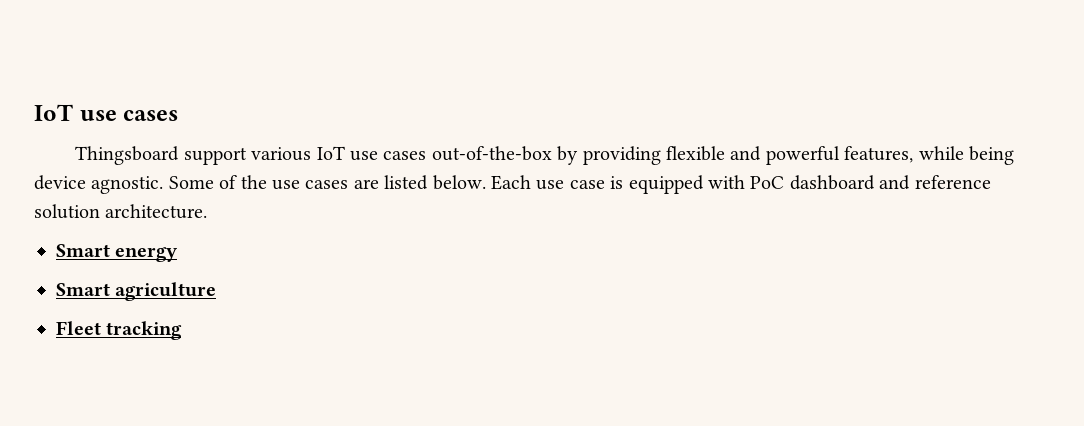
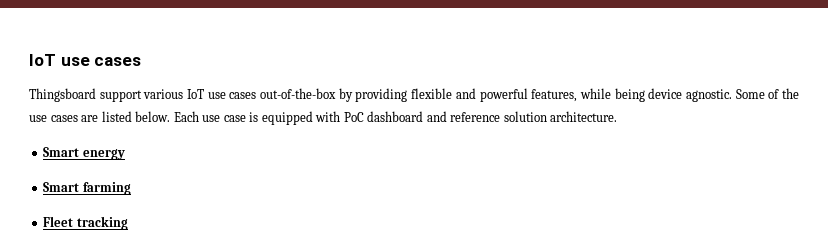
- Smart agriculture
+ Smart farming

